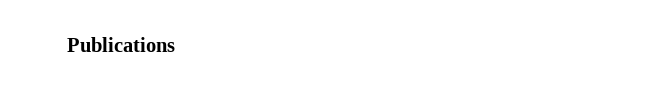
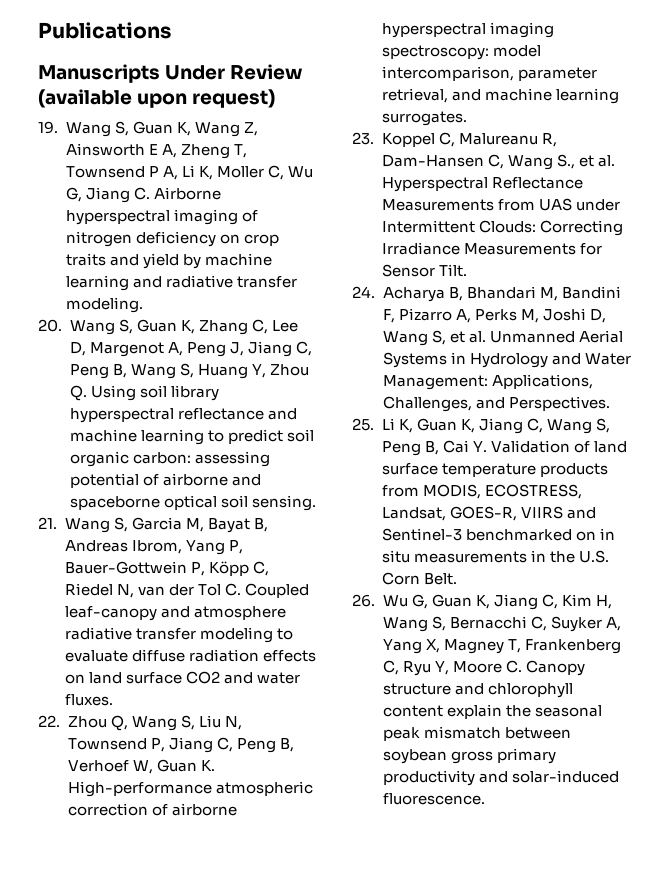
+ Manuscripts Under Review (available upon request)
+ 19. Wang S, Guan K, Wang Z, Ainsworth E A, Zheng T, Townsend P A, Li K, Moller C, Wu G, Jiang C. Airborne hyperspectral imaging of nitrogen deficiency on crop traits and yield by machine learning and radiative transfer modeling.
+ 20. Wang S, Guan K, Zhang C, Lee D, Margenot A, Peng J, Jiang C, Peng B, Wang S, Huang Y, Zhou Q. Using soil library hyperspectral reflectance and machine learning to predict soil organic carbon: assessing potential of airborne and spaceborne optical soil sensing.
+ 21. Wang S, Garcia M, Bayat B, Andreas Ibrom, Yang P, Bauer-Gottwein P, Köpp C, Riedel N, van der Tol C. Coupled leaf-canopy and atmosphere radiative transfer modeling to evaluate diffuse radiation effects on land surface CO2 and water fluxes.
+ 22. Zhou Q, Wang S, Liu N, Townsend P, Jiang C, Peng B, Verhoef W, Guan K. High-performance atmospheric correction of airborne hyperspectral imaging spectroscopy: model intercomparison, parameter retrieval, and machine learning surrogates.
+ 23. Koppel C, Malureanu R, Dam-Hansen C, Wang S., et al. Hyperspectral Reflectance Measurements from UAS under Intermittent Clouds: Correcting Irradiance Measurements for Sensor Tilt.
+ 24. Acharya B, Bhandari M, Bandini F, Pizarro A, Perks M, Joshi D, Wang S, et al. Unmanned Aerial Systems in Hydrology and Water Management: Applications, Challenges, and Perspectives.
+ 25. Li K, Guan K, Jiang C, Wang S, Peng B, Cai Y. Validation of land surface temperature products from MODIS, ECOSTRESS, Landsat, GOES-R, VIIRS and Sentinel-3 benchmarked on in situ measurements in the U.S. Corn Belt.
+ 26. Wu G, Guan K, Jiang C, Kim H, Wang S, Bernacchi C, Suyker A, Yang X, Magney T, Frankenberg C, Ryu Y, Moore C. Canopy structure and chlorophyll content explain the seasonal peak mismatch between soybean gross primary productivity and solar-induced fluorescence.

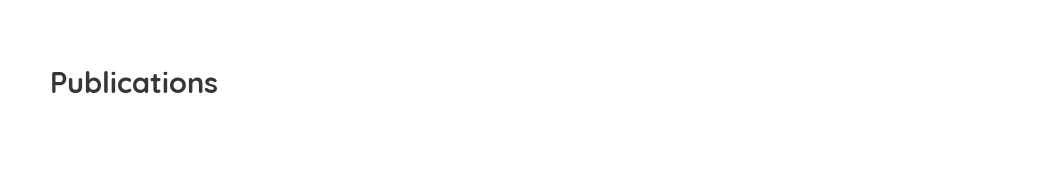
- Manuscripts Under Review (available upon request)
- 19. Wang S, Guan K, Wang Z, Ainsworth E A, Zheng T, Townsend P A, Li K, Moller C, Wu G, Jiang C. Airborne hyperspectral imaging of nitrogen deficiency on crop traits and yield by machine learning and radiative transfer modeling.
- 20. Wang S, Guan K, Zhang C, Lee D, Margenot A, Peng J, Jiang C, Peng B, Wang S, Huang Y, Zhou Q. Using soil library hyperspectral reflectance and machine learning to predict soil organic carbon: assessing potential of airborne and spaceborne optical soil sensing.
- 21. Wang S, Garcia M, Bayat B, Andreas Ibrom, Yang P, Bauer-Gottwein P, Köpp C, Riedel N, van der Tol C. Coupled leaf-canopy and atmosphere radiative transfer modeling to evaluate diffuse radiation effects on land surface CO2 and water fluxes.
- 22. Zhou Q, Wang S, Liu N, Townsend P, Jiang C, Peng B, Verhoef W, Guan K. High-performance atmospheric correction of airborne hyperspectral imaging spectroscopy: model intercomparison, parameter retrieval, and machine learning surrogates.
- 23. Koppel C, Malureanu R, Dam-Hansen C, Wang S., et al. Hyperspectral Reflectance Measurements from UAS under Intermittent Clouds: Correcting Irradiance Measurements for Sensor Tilt.
- 24. Acharya B, Bhandari M, Bandini F, Pizarro A, Perks M, Joshi D, Wang S, et al. Unmanned Aerial Systems in Hydrology and Water Management: Applications, Challenges, and Perspectives.
- 25. Li K, Guan K, Jiang C, Wang S, Peng B, Cai Y. Validation of land surface temperature products from MODIS, ECOSTRESS, Landsat, GOES-R, VIIRS and Sentinel-3 benchmarked on in situ measurements in the U.S. Corn Belt.
- 26. Wu G, Guan K, Jiang C, Kim H, Wang S, Bernacchi C, Suyker A, Yang X, Magney T, Frankenberg C, Ryu Y, Moore C. Canopy structure and chlorophyll content explain the seasonal peak mismatch between soybean gross primary productivity and solar-induced fluorescence.

